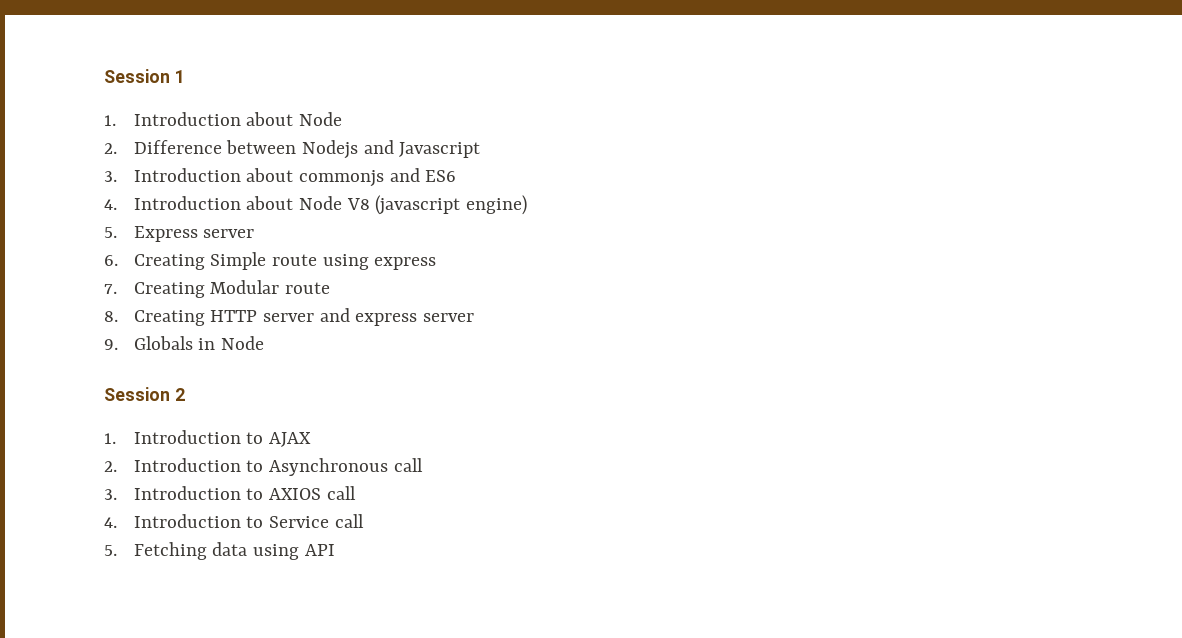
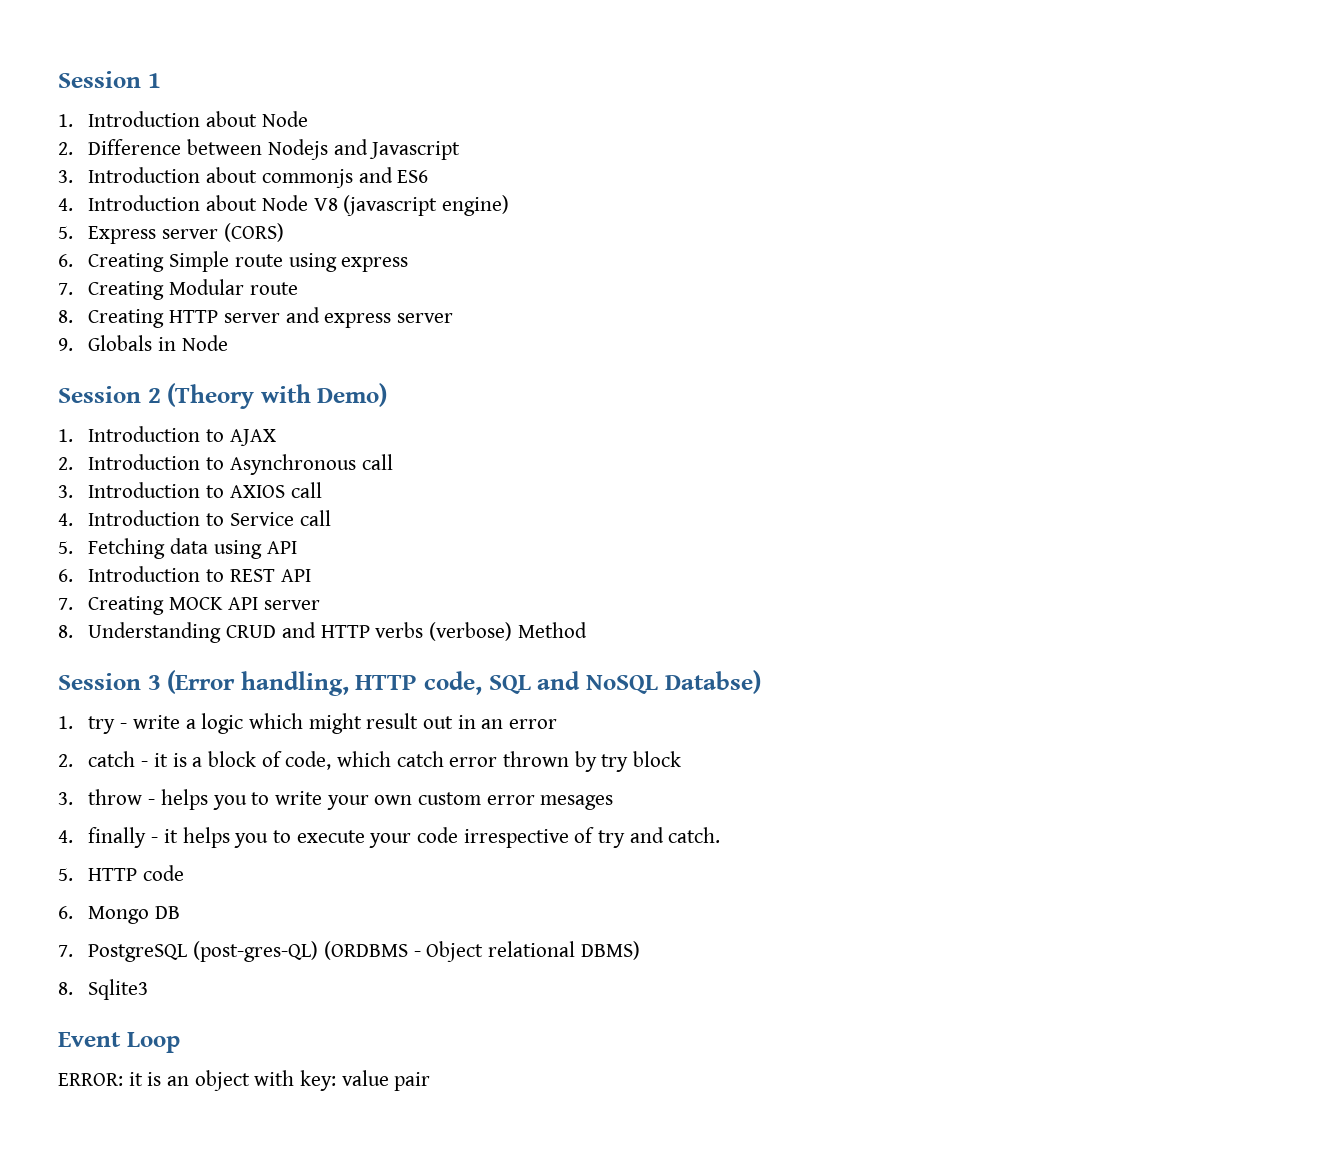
- 5. Express server
+ 5. Express server (CORS)
- Session 2
+ Session 2 (Theory with Demo)
+ 6. Introduction to REST API
+ 7. Creating MOCK API server
+ 8. Understanding CRUD and HTTP verbs (verbose) Method
+ Session 3 (Error handling, HTTP code, SQL and NoSQL Databse)
+ 1. try - write a logic which might result out in an error
+ 2. catch - it is a block of code, which catch error thrown by try block
+ 3. throw - helps you to write your own custom error mesages
+ 4. finally - it helps you to execute your code irrespective of try and catch.
+ 5. HTTP code
+ 6. Mongo DB
+ 7. PostgreSQL (post-gres-QL) (ORDBMS - Object relational DBMS)
+ 8. Sqlite3
+ Event Loop
+ ERROR: it is an object with key: value pair

